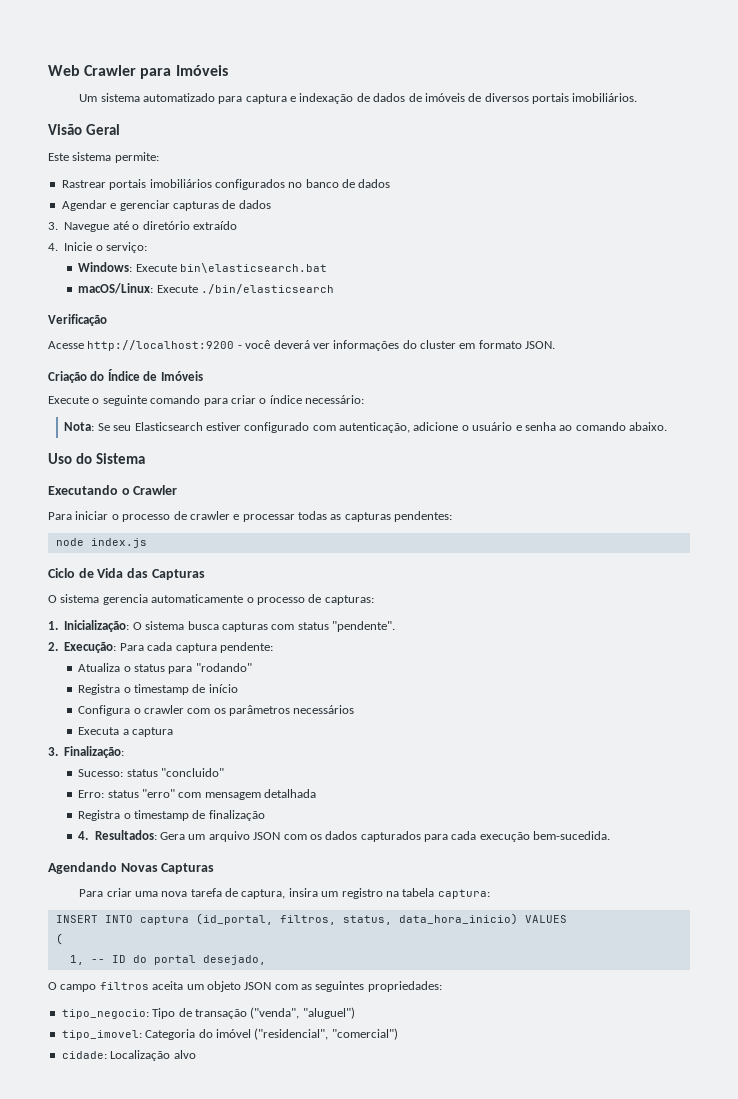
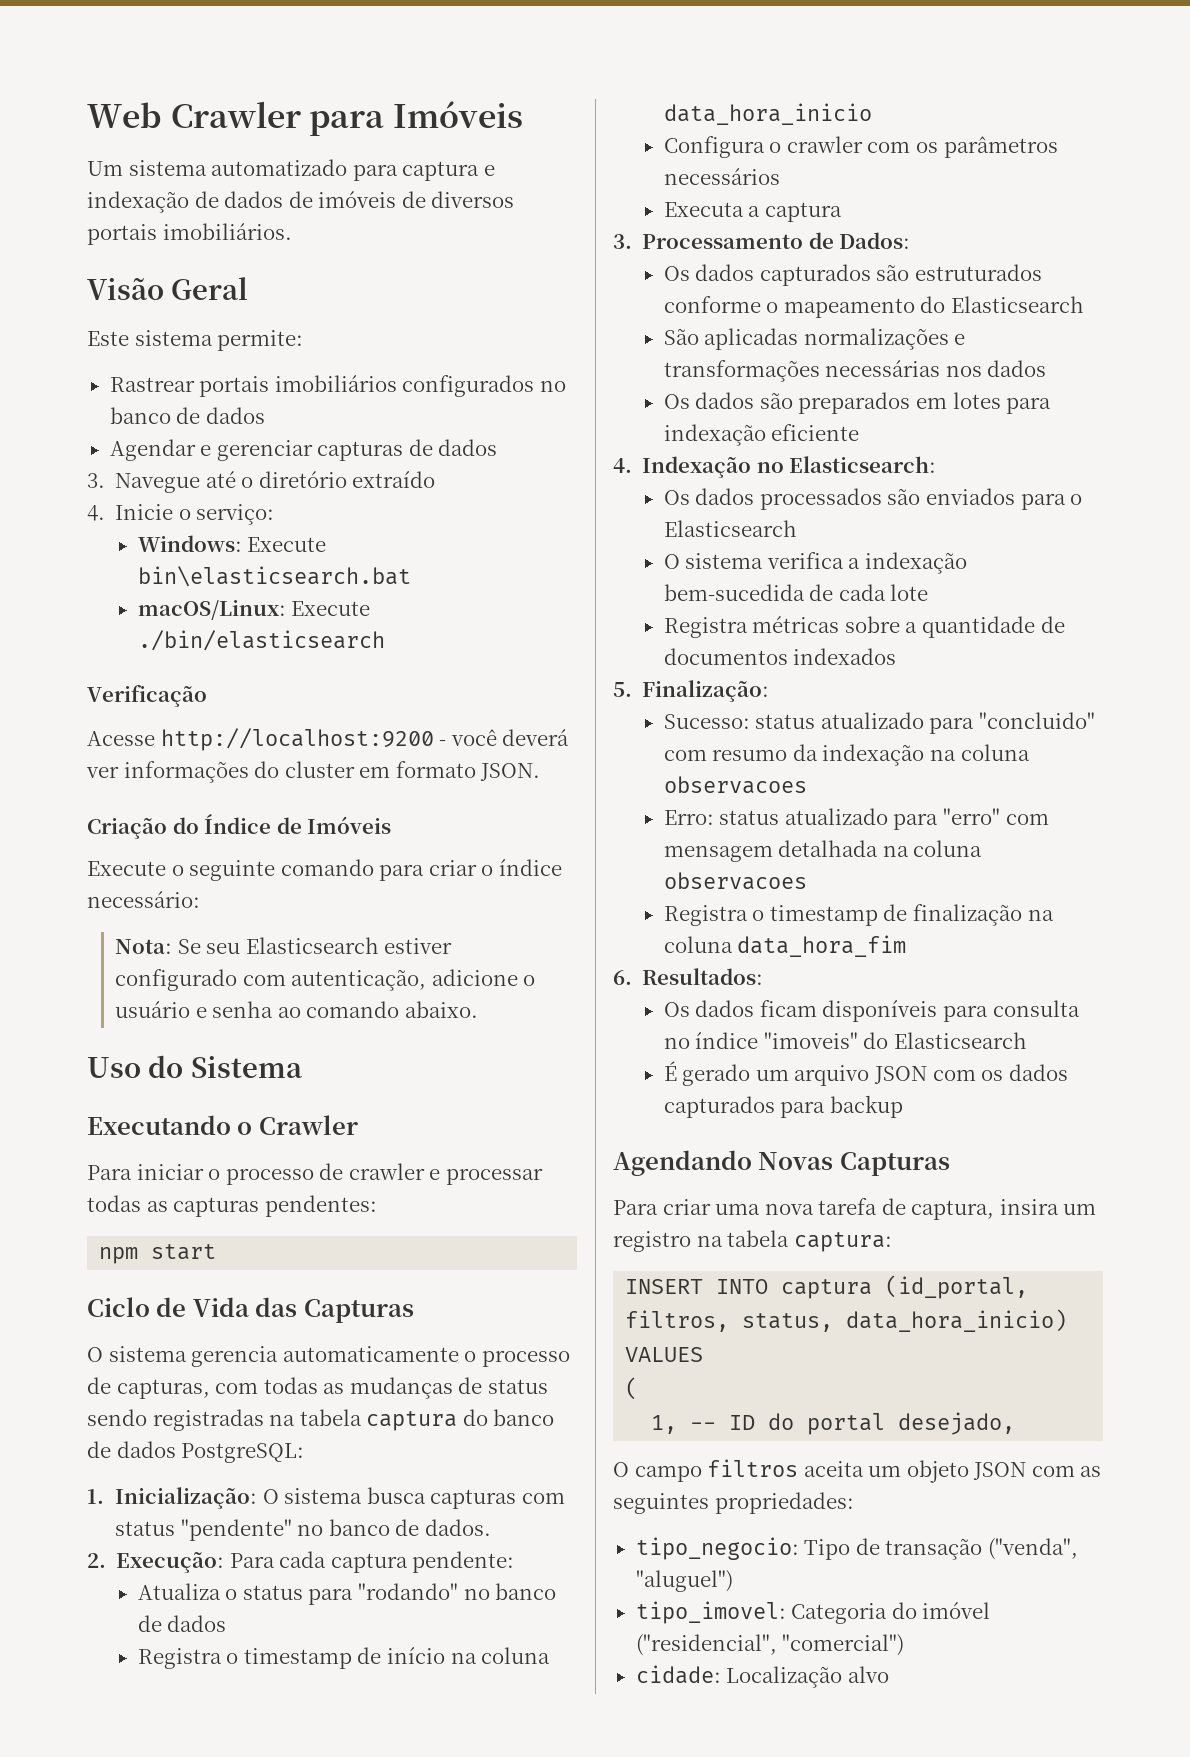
- node index.js
+ npm start
- O sistema gerencia automaticamente o processo de capturas:
+ O sistema gerencia automaticamente o processo de capturas, com todas as mudanças de status sendo registradas na tabela captura do banco de dados PostgreSQL:
- 1. Inicialização: O sistema busca capturas com status "pendente".
+ 1. Inicialização: O sistema busca capturas com status "pendente" no banco de dados.
- Atualiza o status para "rodando"
+ Atualiza o status para "rodando" no banco de dados
- Registra o timestamp de início
+ Registra o timestamp de início na coluna data_hora_inicio
- 3. Finalização:
+ 3. Processamento de Dados:
+ Os dados capturados são estruturados conforme o mapeamento do Elasticsearch
+ São aplicadas normalizações e transformações necessárias nos dados
+ Os dados são preparados em lotes para indexação eficiente
+ 4. Indexação no Elasticsearch:
+ Os dados processados são enviados para o Elasticsearch
+ O sistema verifica a indexação bem-sucedida de cada lote
+ Registra métricas sobre a quantidade de documentos indexados
+ 5. Finalização:
- Sucesso: status "concluido"
+ Sucesso: status atualizado para "concluido" com resumo da indexação na coluna observacoes
- Erro: status "erro" com mensagem detalhada
+ Erro: status atualizado para "erro" com mensagem detalhada na coluna observacoes
- Registra o timestamp de finalização
- 4. Resultados: Gera um arquivo JSON com os dados capturados para cada execução bem-sucedida.
+ Registra o timestamp de finalização na coluna data_hora_fim
+ 6. Resultados:
+ Os dados ficam disponíveis para consulta no índice "imoveis" do Elasticsearch
+ É gerado um arquivo JSON com os dados capturados para backup

